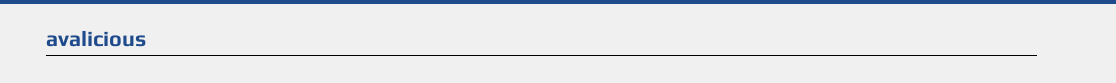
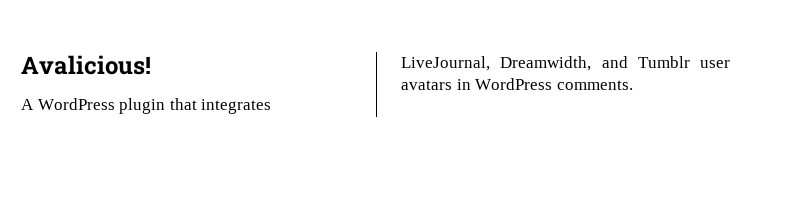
- avalicious
+ Avalicious!
+ A WordPress plugin that integrates LiveJournal, Dreamwidth, and Tumblr user avatars in WordPress comments.

